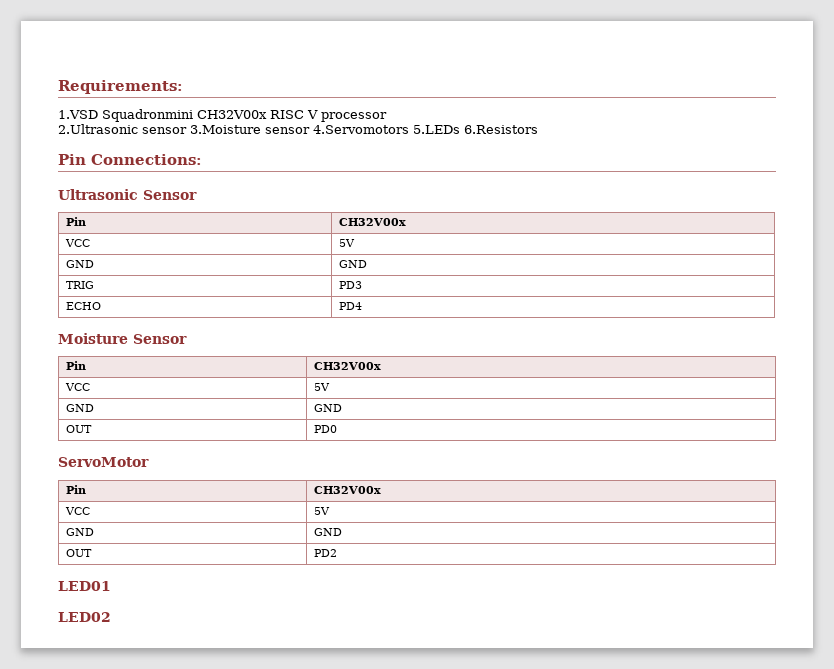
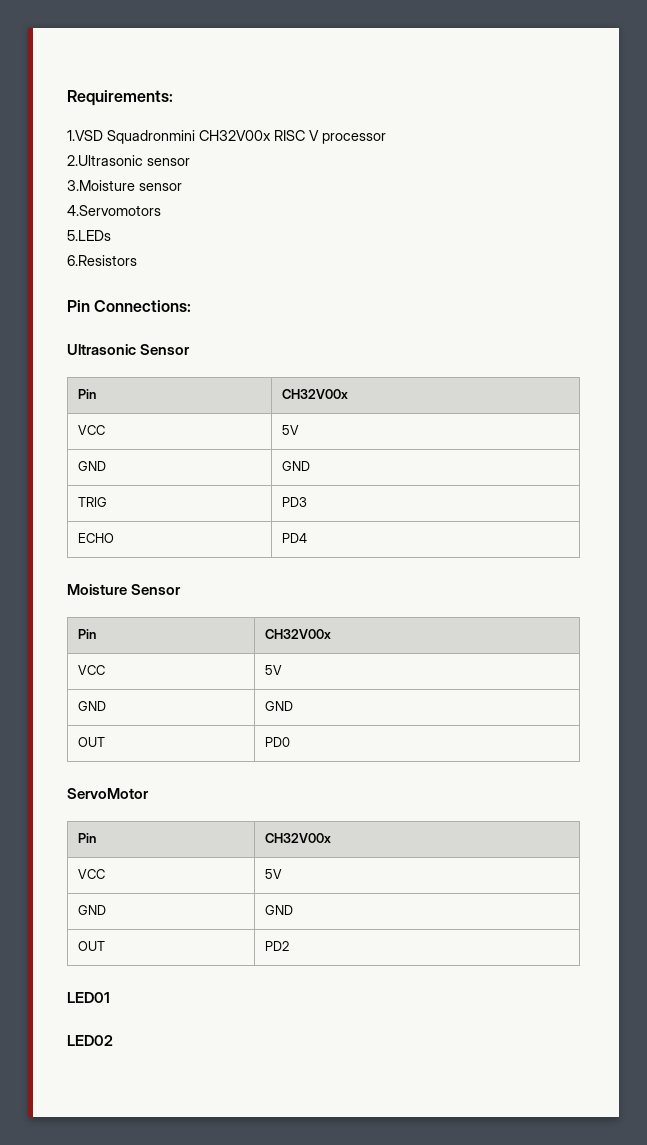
- 2.Ultrasonic sensor 3.Moisture sensor 4.Servomotors 5.LEDs 6.Resistors
+ 2.Ultrasonic sensor
+ 3.Moisture sensor
+ 4.Servomotors
+ 5.LEDs
+ 6.Resistors

